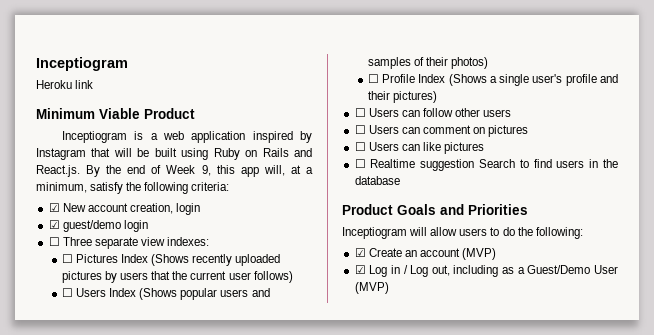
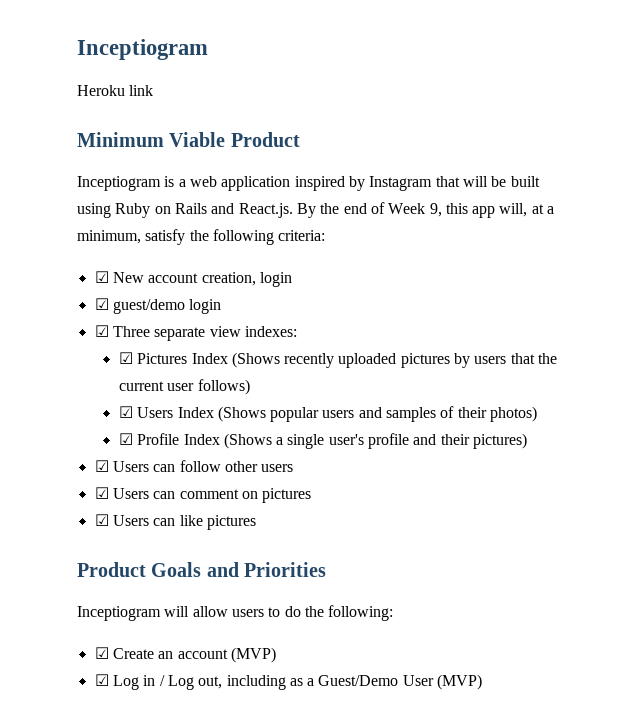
- ☐ Three separate view indexes:
+ ☑ Three separate view indexes:
- ☐ Pictures Index (Shows recently uploaded pictures by users that the current user follows)
+ ☑ Pictures Index (Shows recently uploaded pictures by users that the current user follows)
- ☐ Users Index (Shows popular users and samples of their photos)
+ ☑ Users Index (Shows popular users and samples of their photos)
- ☐ Profile Index (Shows a single user's profile and their pictures)
+ ☑ Profile Index (Shows a single user's profile and their pictures)
- ☐ Users can follow other users
+ ☑ Users can follow other users
- ☐ Users can comment on pictures
+ ☑ Users can comment on pictures
- ☐ Users can like pictures
+ ☑ Users can like pictures
- ☐ Realtime suggestion Search to find users in the database

